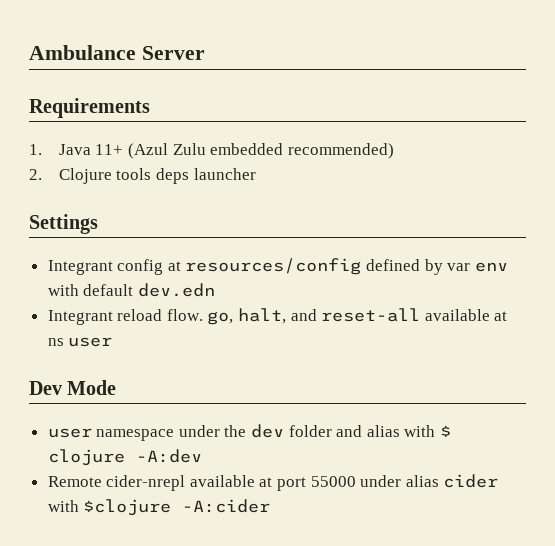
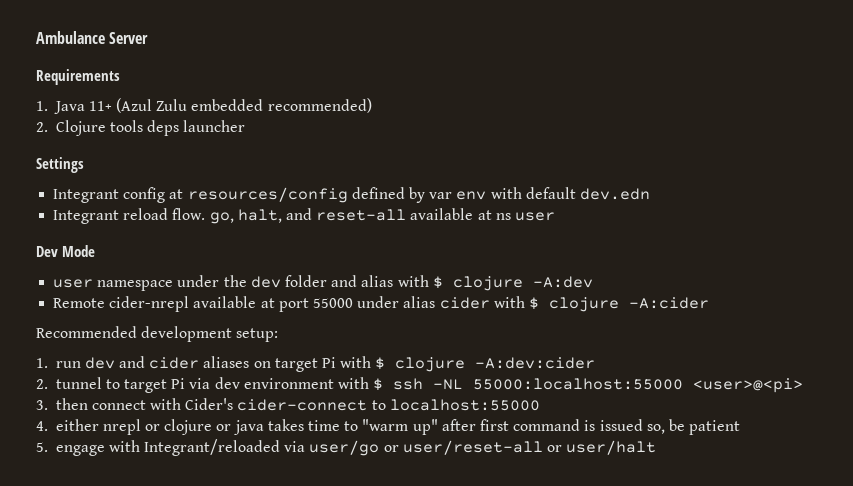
- Remote cider-nrepl available at port 55000 under alias cider with $clojure -A:cider
+ Remote cider-nrepl available at port 55000 under alias cider with $ clojure -A:cider
+ Recommended development setup:
+ 1. run dev and cider aliases on target Pi with $ clojure -A:dev:cider
+ 2. tunnel to target Pi via dev environment with $ ssh -NL 55000:localhost:55000 <user>@<pi>
+ 3. then connect with Cider's cider-connect to localhost:55000
+ 4. either nrepl or clojure or java takes time to "warm up" after first command is issued so, be patient
+ 5. engage with Integrant/reloaded via user/go or user/reset-all or user/halt

